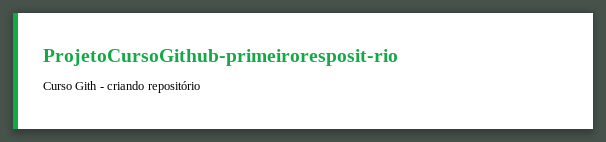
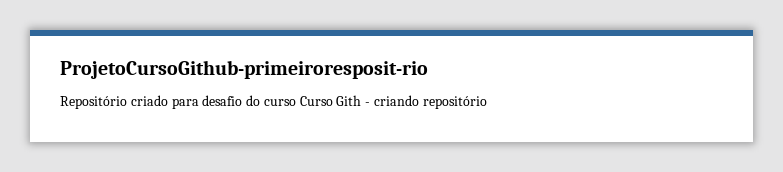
- Curso Gith - criando repositório
+ Repositório criado para desafio do curso Curso Gith - criando repositório

